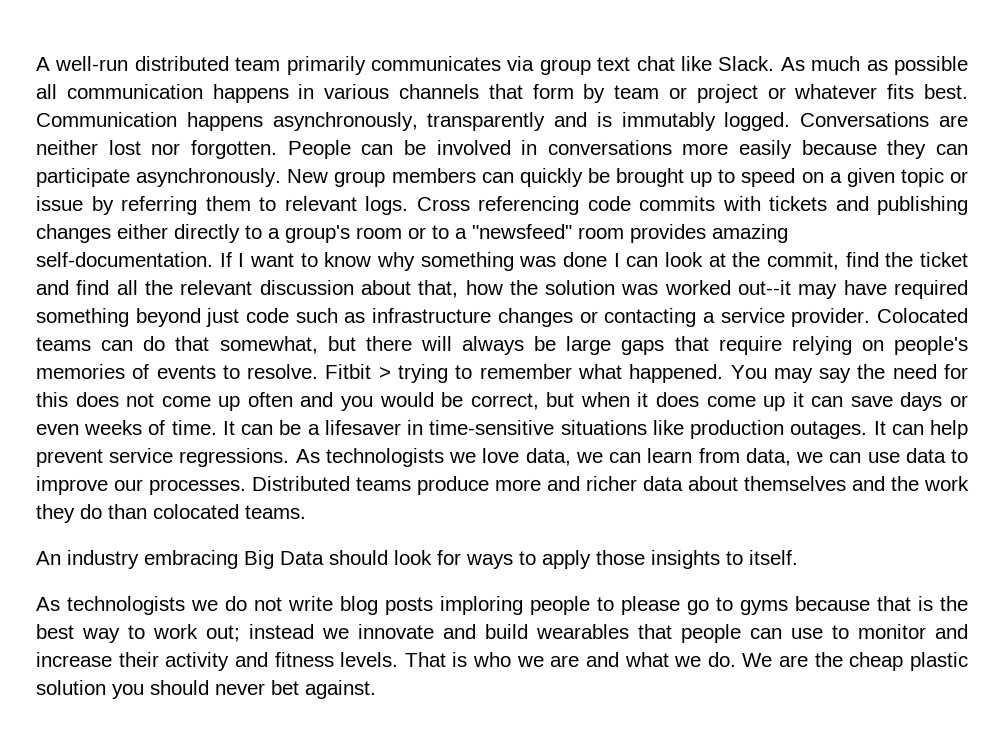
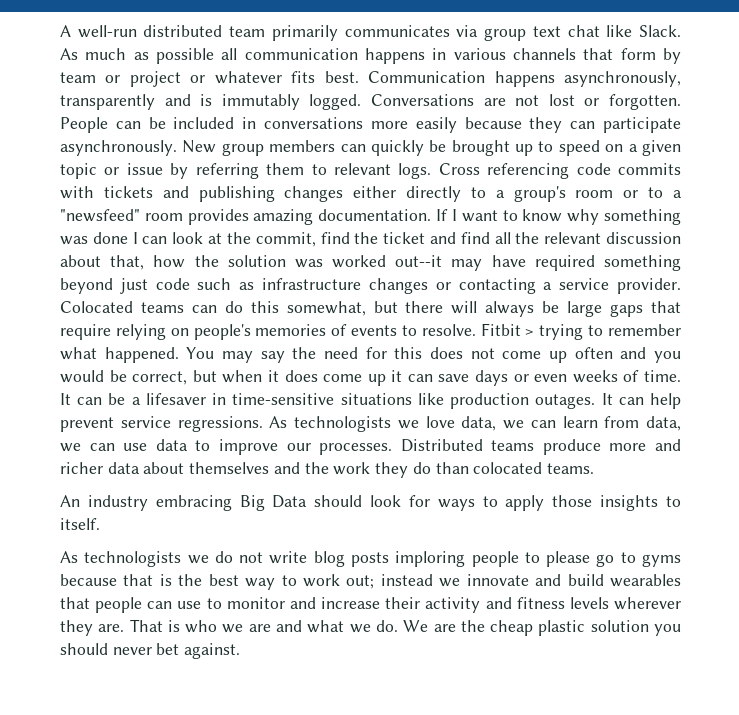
- Conversations are neither lost nor forgotten.
+ Conversations are not lost or forgotten.
- People can be involved in conversations more easily because they can participate asynchronously.
+ People can be included in conversations more easily because they can participate asynchronously.
- Cross referencing code commits with tickets and publishing changes either directly to a group's room or to a "newsfeed" room provides amazing self-documentation.
+ Cross referencing code commits with tickets and publishing changes either directly to a group's room or to a "newsfeed" room provides amazing documentation.
- Colocated teams can do that somewhat, but there will always be large gaps that require relying on people's memories of events to resolve.
+ Colocated teams can do this somewhat, but there will always be large gaps that require relying on people's memories of events to resolve.
- As technologists we do not write blog posts imploring people to please go to gyms because that is the best way to work out; instead we innovate and build wearables that people can use to monitor and increase their activity and fitness levels.
+ As technologists we do not write blog posts imploring people to please go to gyms because that is the best way to work out; instead we innovate and build wearables that people can use to monitor and increase their activity and fitness levels wherever they are.

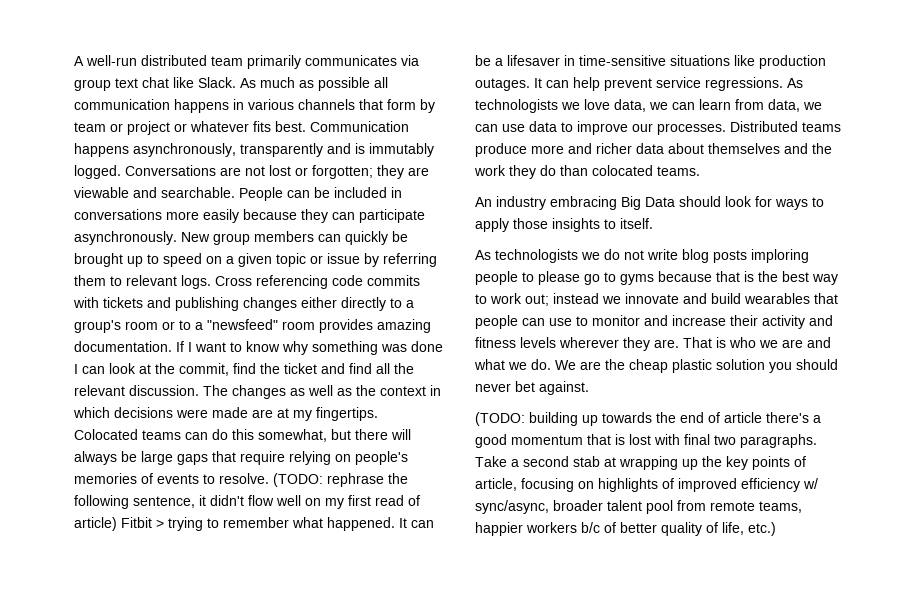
- Conversations are not lost or forgotten.
+ Conversations are not lost or forgotten; they are viewable and searchable.
- If I want to know why something was done I can look at the commit, find the ticket and find all the relevant discussion about that, how the solution was worked out--it may have required something beyond just code such as infrastructure changes or contacting a service provider.
+ If I want to know why something was done I can look at the commit, find the ticket and find all the relevant discussion. The changes as well as the context in which decisions were made are at my fingertips.
- Fitbit > trying to remember what happened.
+ (TODO: rephrase the following sentence, it didn't flow well on my first read of article) Fitbit > trying to remember what happened.
- You may say the need for this does not come up often and you would be correct, but when it does come up it can save days or even weeks of time.
+ (TODO: building up towards the end of article there's a good momentum that is lost with final two paragraphs. Take a second stab at wrapping up the key points of article, focusing on highlights of improved efficiency w/ sync/async, broader talent pool from remote teams, happier workers b/c of better quality of life, etc.)

